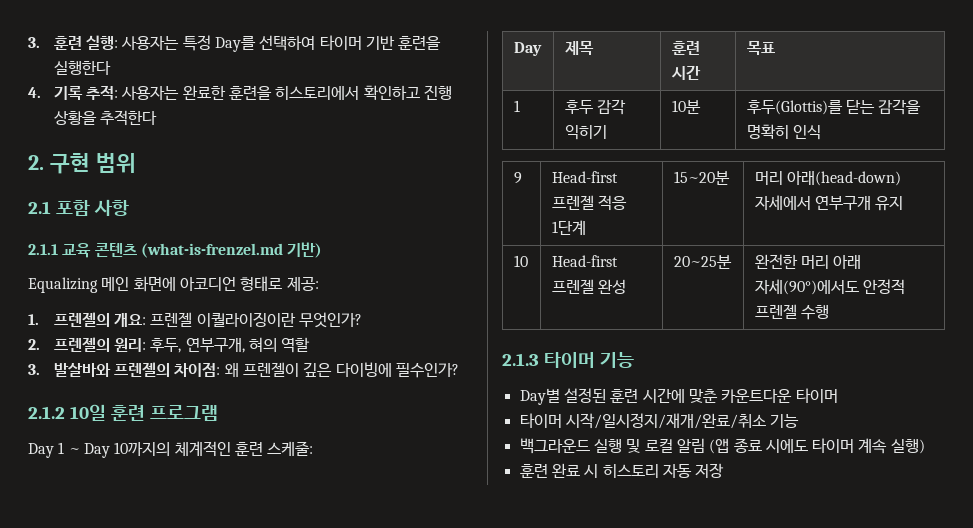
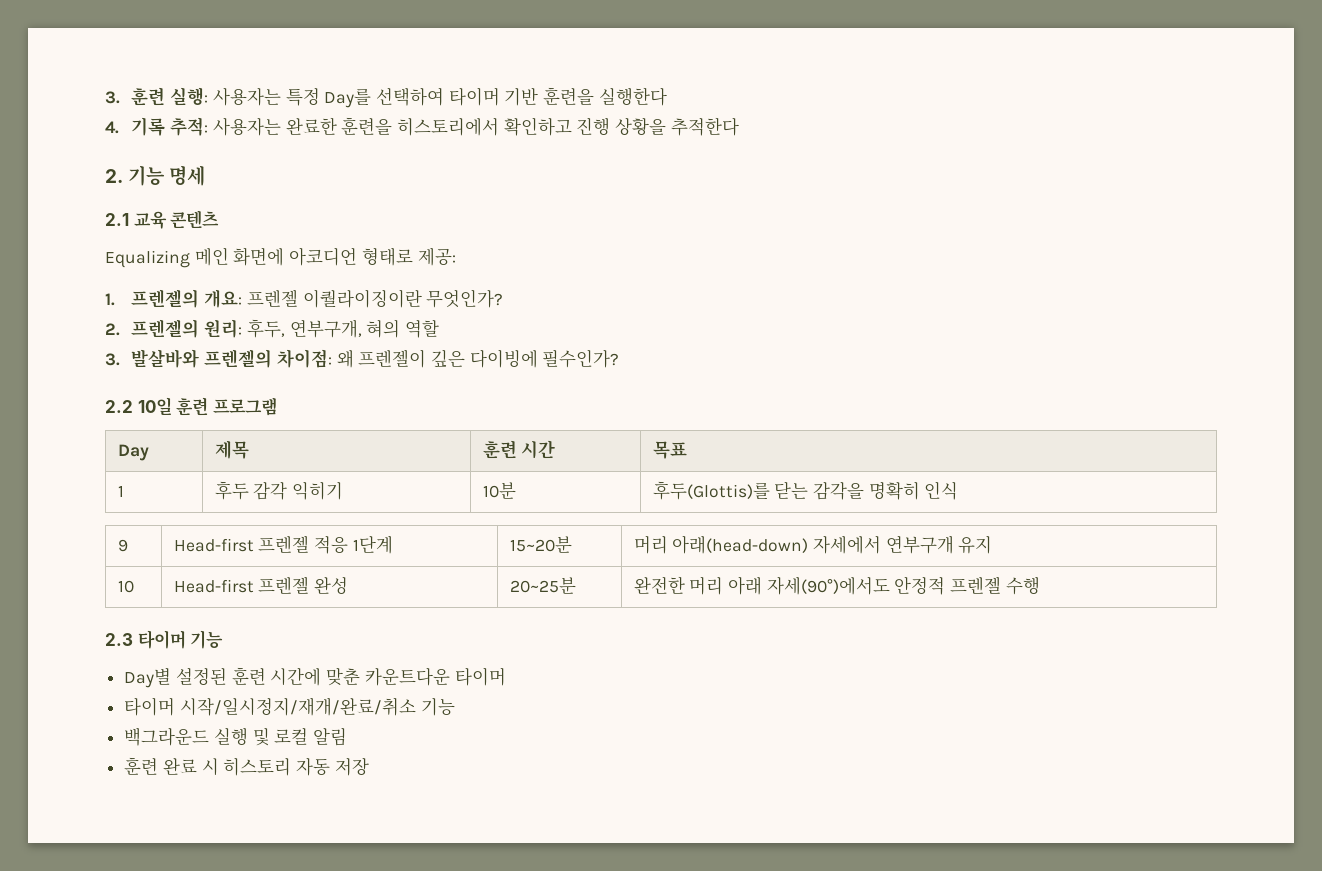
- 2. 구현 범위
+ 2. 기능 명세
- 2.1 포함 사항
- 2.1.1 교육 콘텐츠 (what-is-frenzel.md 기반)
+ 2.1 교육 콘텐츠
- 2.1.2 10일 훈련 프로그램
+ 2.2 10일 훈련 프로그램
- Day 1 ~ Day 10까지의 체계적인 훈련 스케줄:
- 2.1.3 타이머 기능
+ 2.3 타이머 기능
- 백그라운드 실행 및 로컬 알림 (앱 종료 시에도 타이머 계속 실행)
+ 백그라운드 실행 및 로컬 알림

